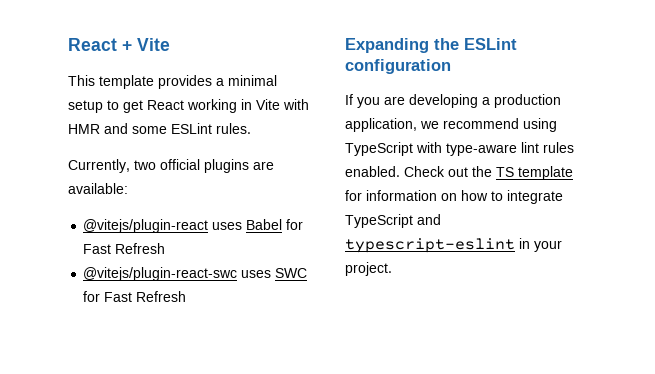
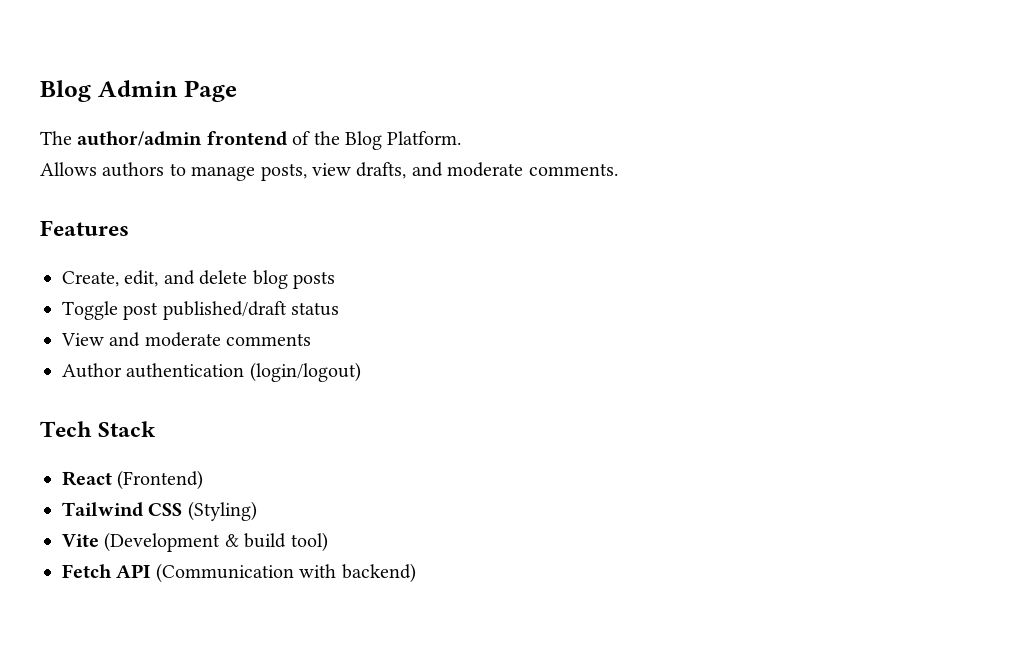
- React + Vite
- This template provides a minimal setup to get React working in Vite with HMR and some ESLint rules.
- Currently, two official plugins are available:
- @vitejs/plugin-react uses Babel for Fast Refresh
- @vitejs/plugin-react-swc uses SWC for Fast Refresh
- Expanding the ESLint configuration
- If you are developing a production application, we recommend using TypeScript with type-aware lint rules enabled. Check out the TS template for information on how to integrate TypeScript and typescript-eslint in your project.
+ Blog Admin Page
+ The author/admin frontend of the Blog Platform.
+ Allows authors to manage posts, view drafts, and moderate comments.
+ Features
+ Create, edit, and delete blog posts
+ Toggle post published/draft status
+ View and moderate comments
+ Author authentication (login/logout)
+ Tech Stack
+ React (Frontend)
+ Tailwind CSS (Styling)
+ Vite (Development & build tool)
+ Fetch API (Communication with backend)

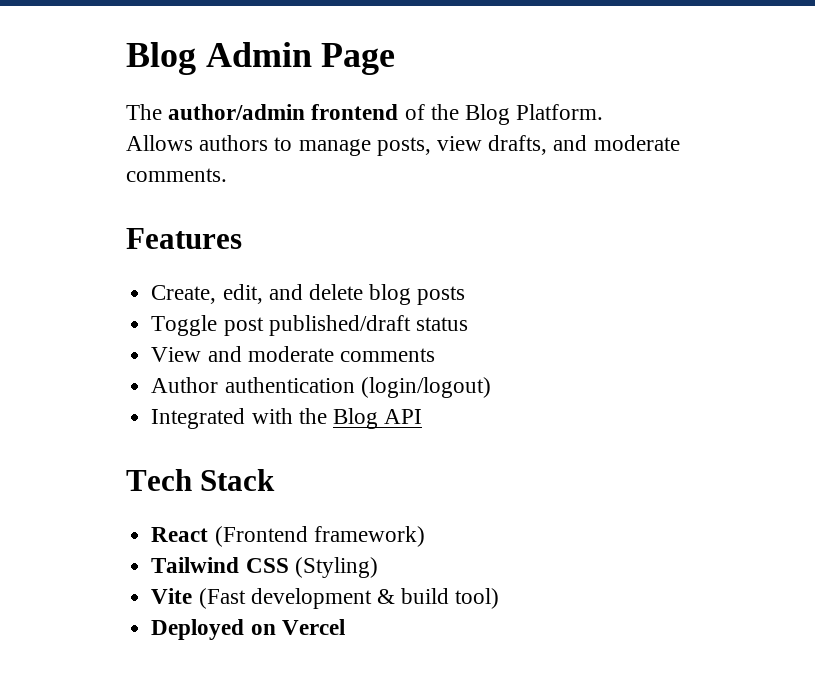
+ Integrated with the Blog API
- React (Frontend)
+ React (Frontend framework)
- Vite (Development & build tool)
+ Vite (Fast development & build tool)
- Fetch API (Communication with backend)
+ Deployed on Vercel

